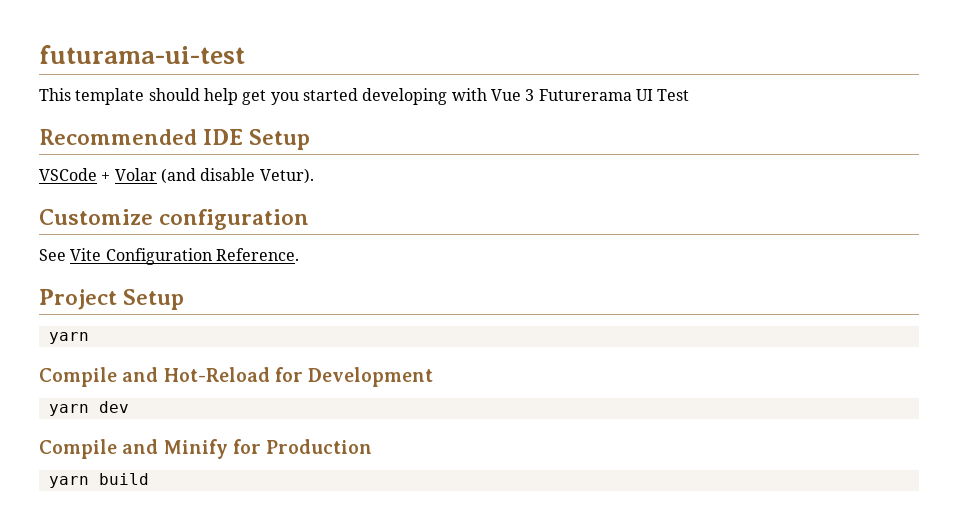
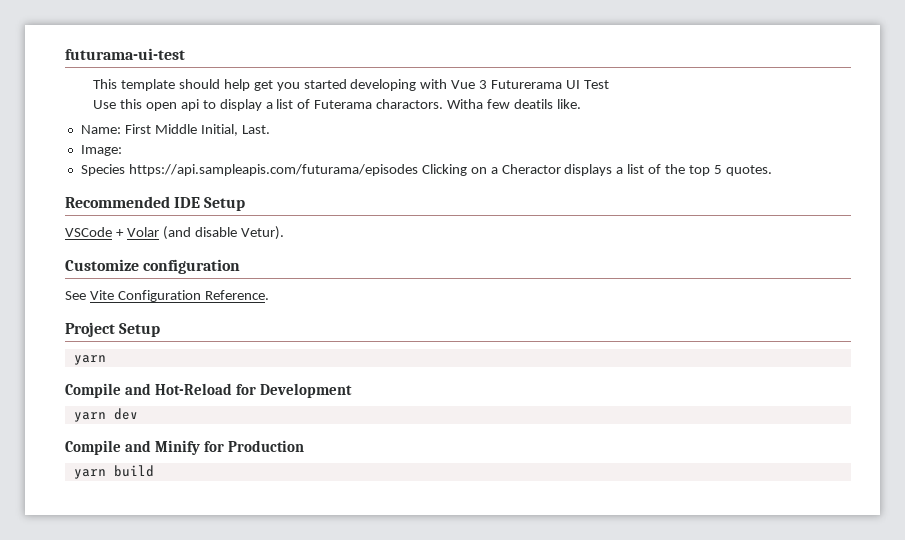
+ Use this open api to display a list of Futerama charactors. Witha few deatils like.
+ Name: First Middle Initial, Last.
+ Image:
+ Species https://api.sampleapis.com/futurama/episodes Clicking on a Cheractor displays a list of the top 5 quotes.

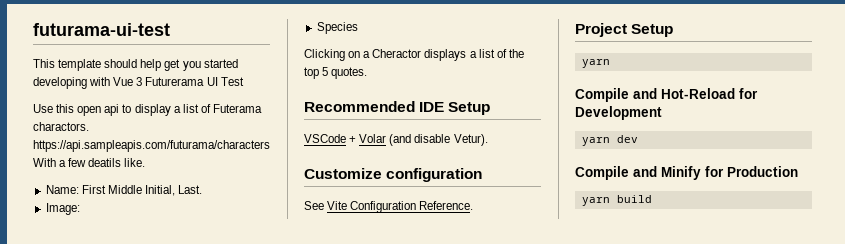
- Use this open api to display a list of Futerama charactors. Witha few deatils like.
+ Use this open api to display a list of Futerama charactors. https://api.sampleapis.com/futurama/characters With a few deatils like.
- Species https://api.sampleapis.com/futurama/episodes Clicking on a Cheractor displays a list of the top 5 quotes.
+ Species
+ Clicking on a Cheractor displays a list of the top 5 quotes.

